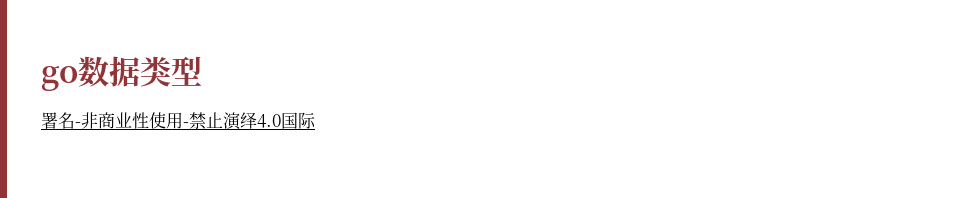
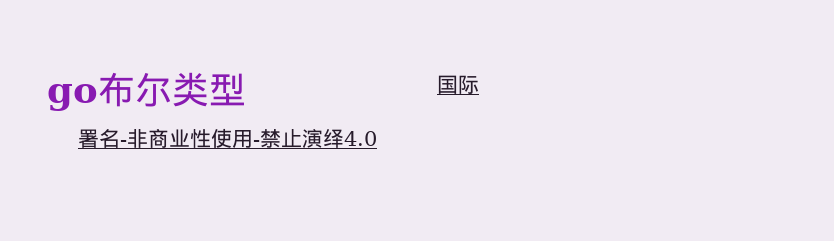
- go数据类型
+ go布尔类型

